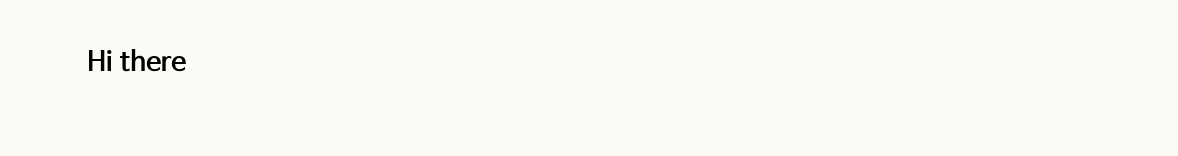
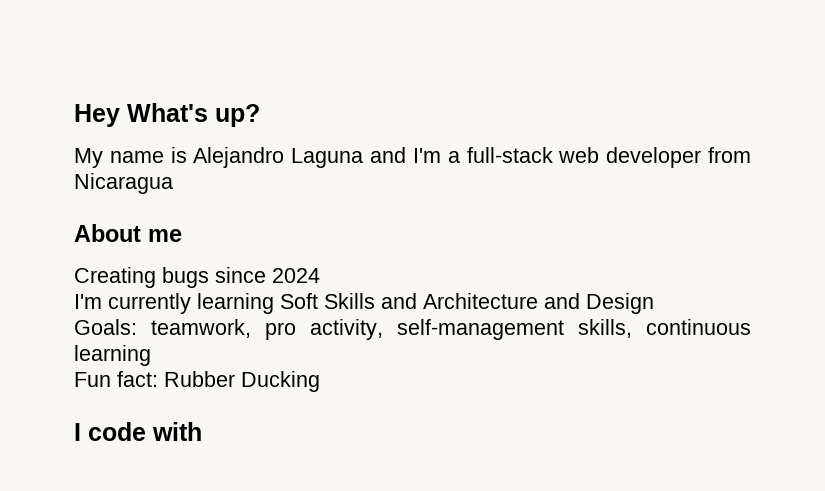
- Hi there
+ Hey What's up?
+ My name is Alejandro Laguna and I'm a full-stack web developer from Nicaragua
+ About me
+ Creating bugs since 2024
+ I'm currently learning Soft Skills and Architecture and Design
+ Goals: teamwork, pro activity, self-management skills, continuous learning
+ Fun fact: Rubber Ducking
+ I code with

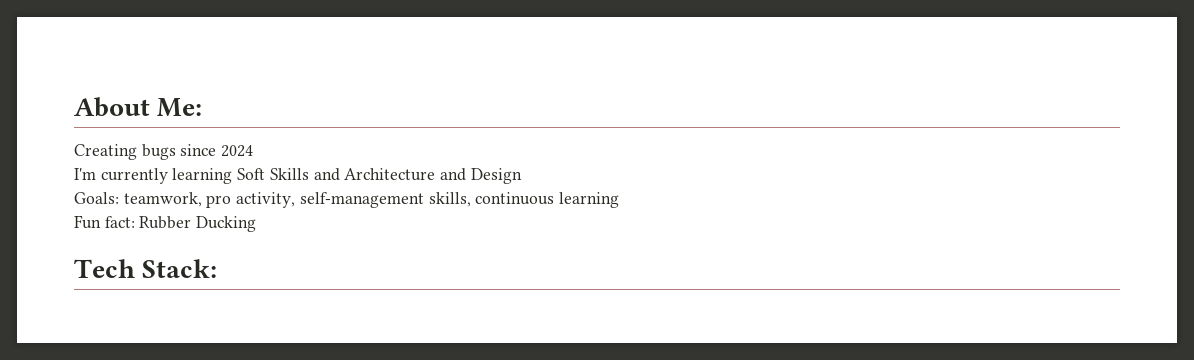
- Hey What's up?
- My name is Alejandro Laguna and I'm a full-stack web developer from Nicaragua
- About me
+ About Me:
- I code with
+ Tech Stack:

